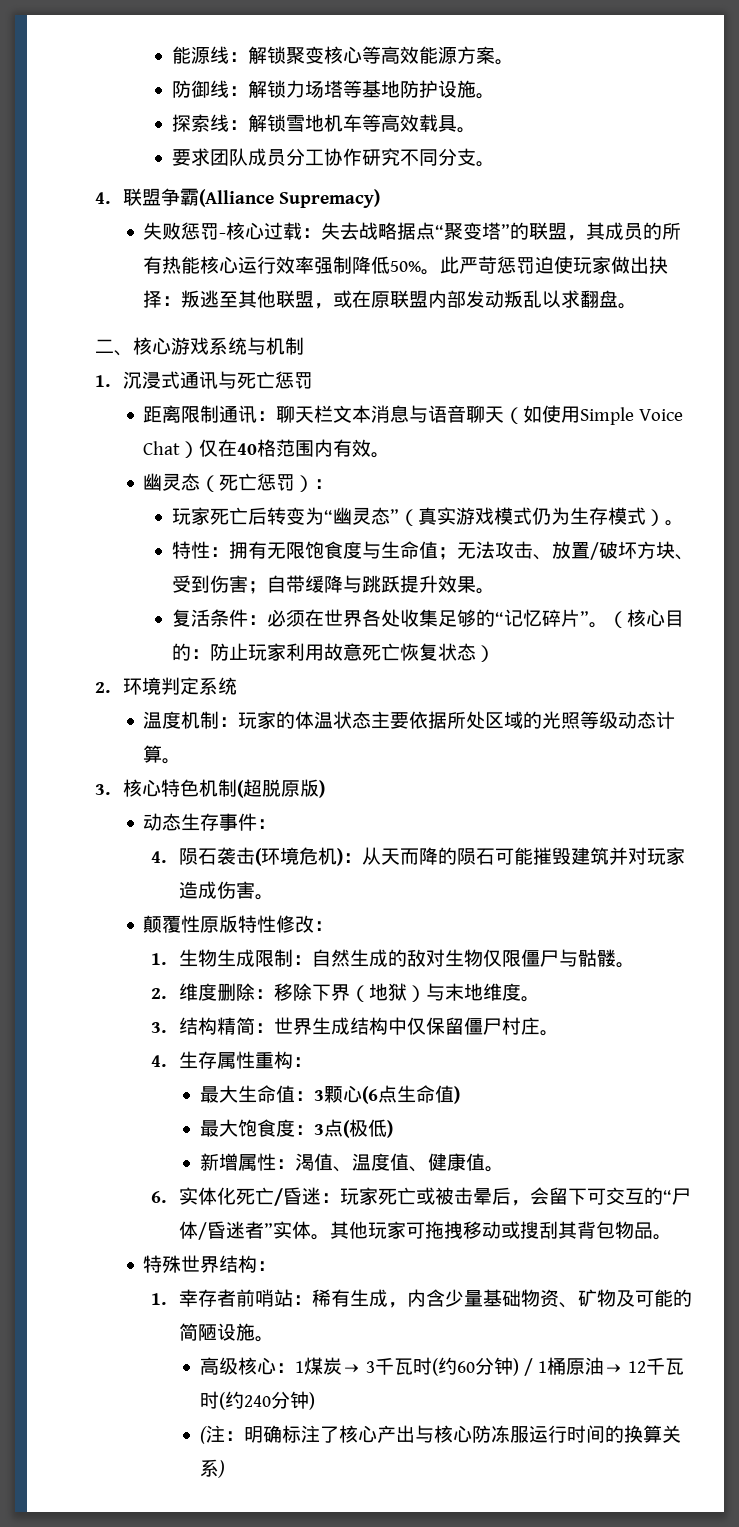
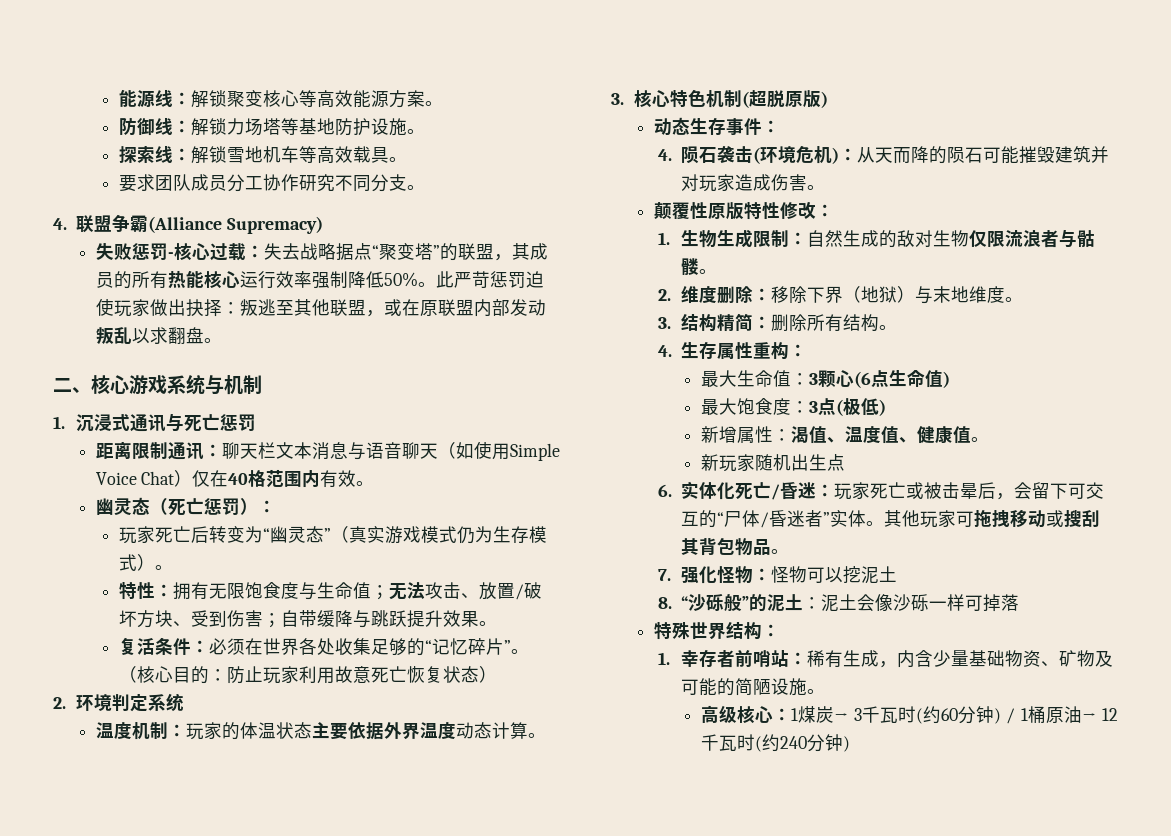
- 温度机制：玩家的体温状态主要依据所处区域的光照等级动态计算。
+ 温度机制：玩家的体温状态主要依据外界温度动态计算。
- 1.生物生成限制：自然生成的敌对生物仅限僵尸与骷髅。
+ 1.生物生成限制：自然生成的敌对生物仅限流浪者与骷髅。
- 3.结构精简：世界生成结构中仅保留僵尸村庄。
+ 3.结构精简：删除所有结构。
+ 新玩家随机出生点
+ 7.强化怪物：怪物可以挖泥土
+ 8. “沙砾般”的泥土：泥土会像沙砾一样可掉落
- (注：明确标注了核心产出与核心防冻服运行时间的换算关系)

